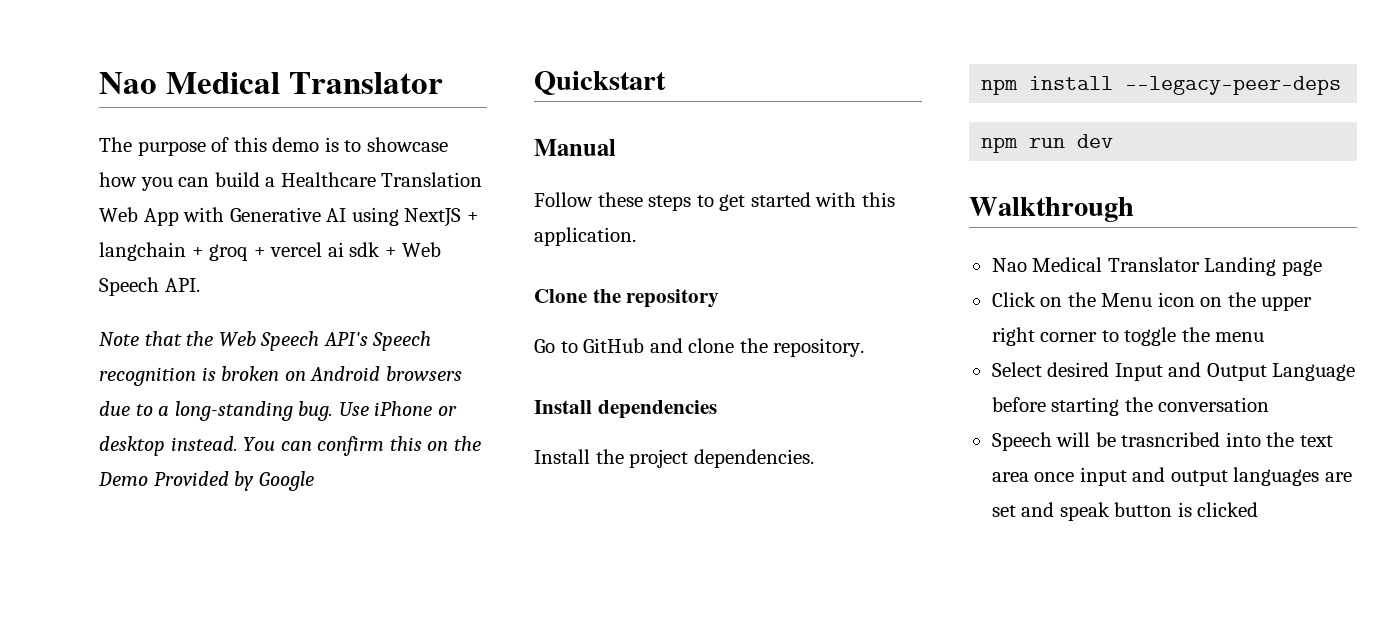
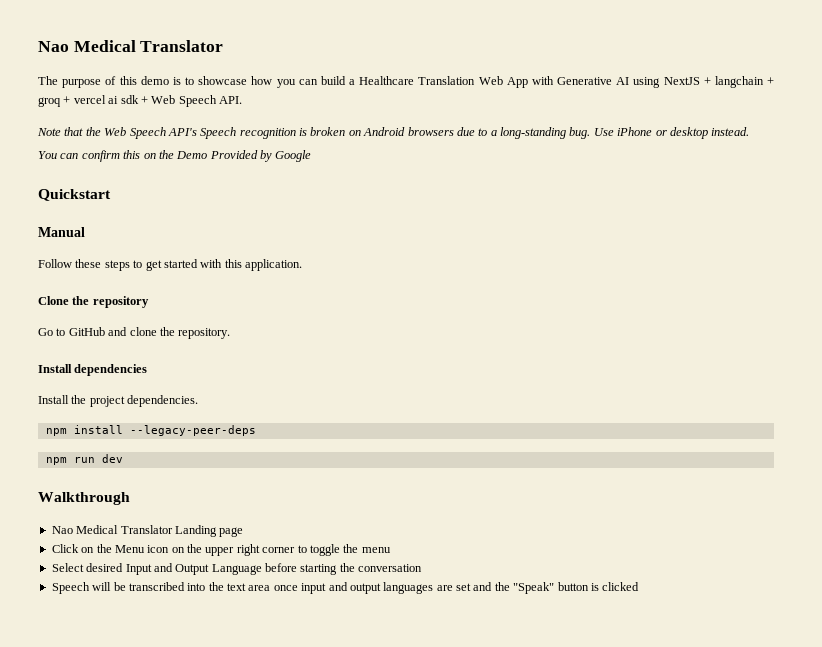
- Use iPhone or desktop instead. You can confirm this on the Demo Provided by Google
+ Use iPhone or desktop instead.
+ You can confirm this on the Demo Provided by Google
- Speech will be trasncribed into the text area once input and output languages are set and speak button is clicked
+ Speech will be transcribed into the text area once input and output languages are set and the "Speak" button is clicked

